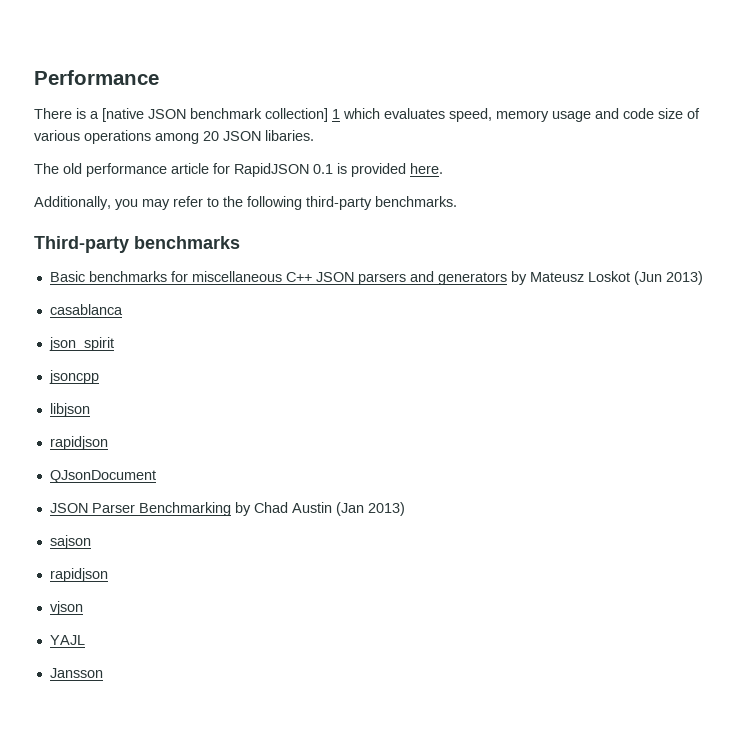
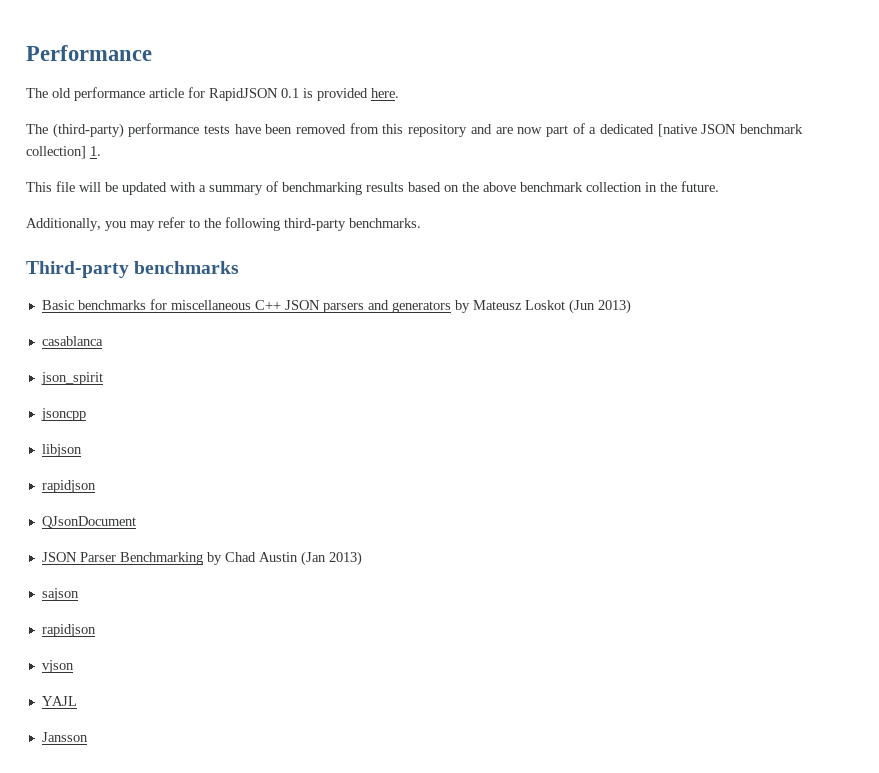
- There is a [native JSON benchmark collection] 1 which evaluates speed, memory usage and code size of various operations among 20 JSON libaries.
+ The (third-party) performance tests have been removed from this repository and are now part of a dedicated [native JSON benchmark collection] 1.
+ This file will be updated with a summary of benchmarking results based on the above benchmark collection in the future.

